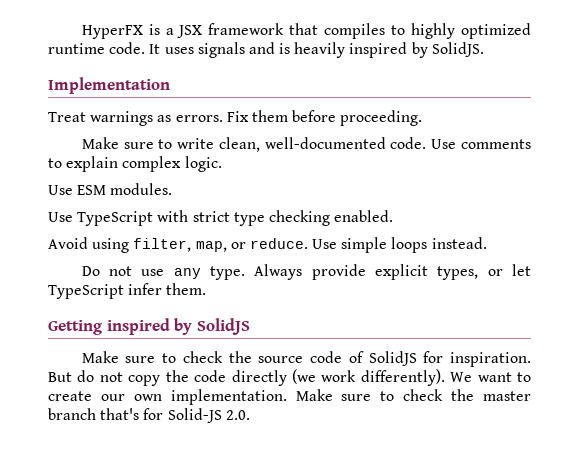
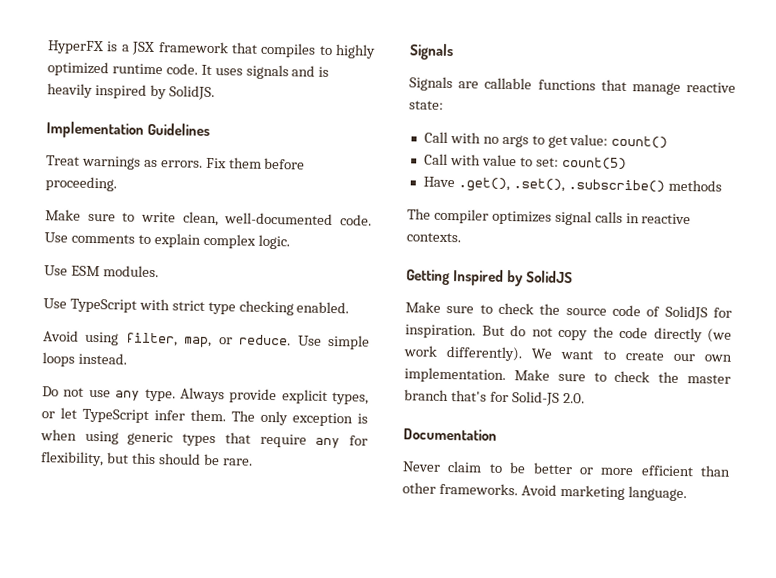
- Implementation
+ Implementation Guidelines
+ The only exception is when using generic types that require any for flexibility, but this should be rare.
+ Signals
+ Signals are callable functions that manage reactive state:
+ Call with no args to get value: count()
+ Call with value to set: count(5)
+ Have .get(), .set(), .subscribe() methods
+ The compiler optimizes signal calls in reactive contexts.
- Getting inspired by SolidJS
+ Getting Inspired by SolidJS
+ Documentation
+ Never claim to be better or more efficient than other frameworks. Avoid marketing language.

